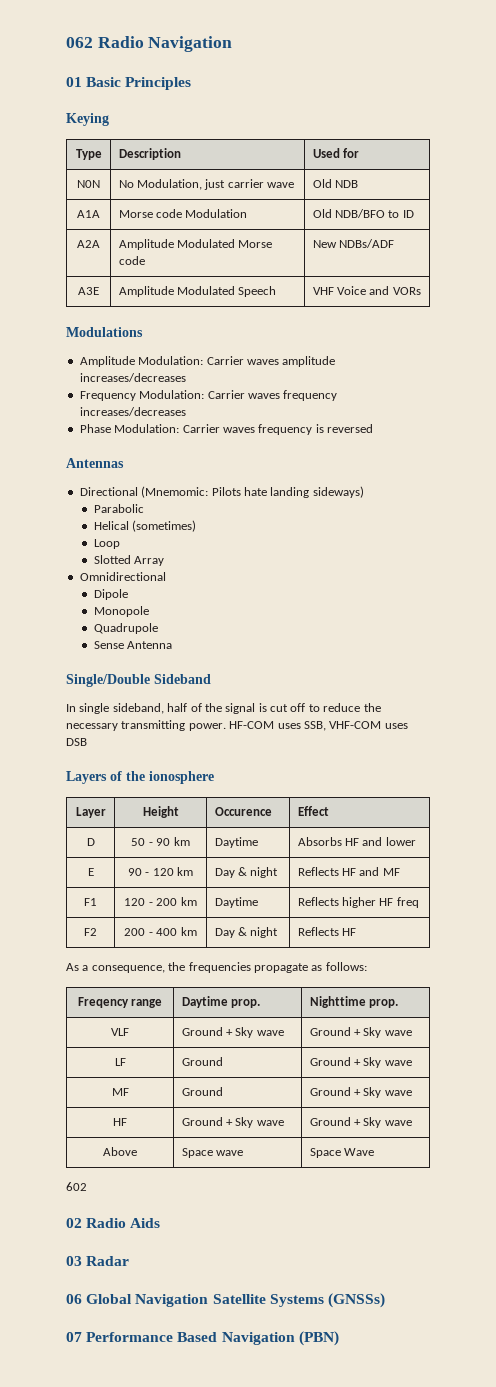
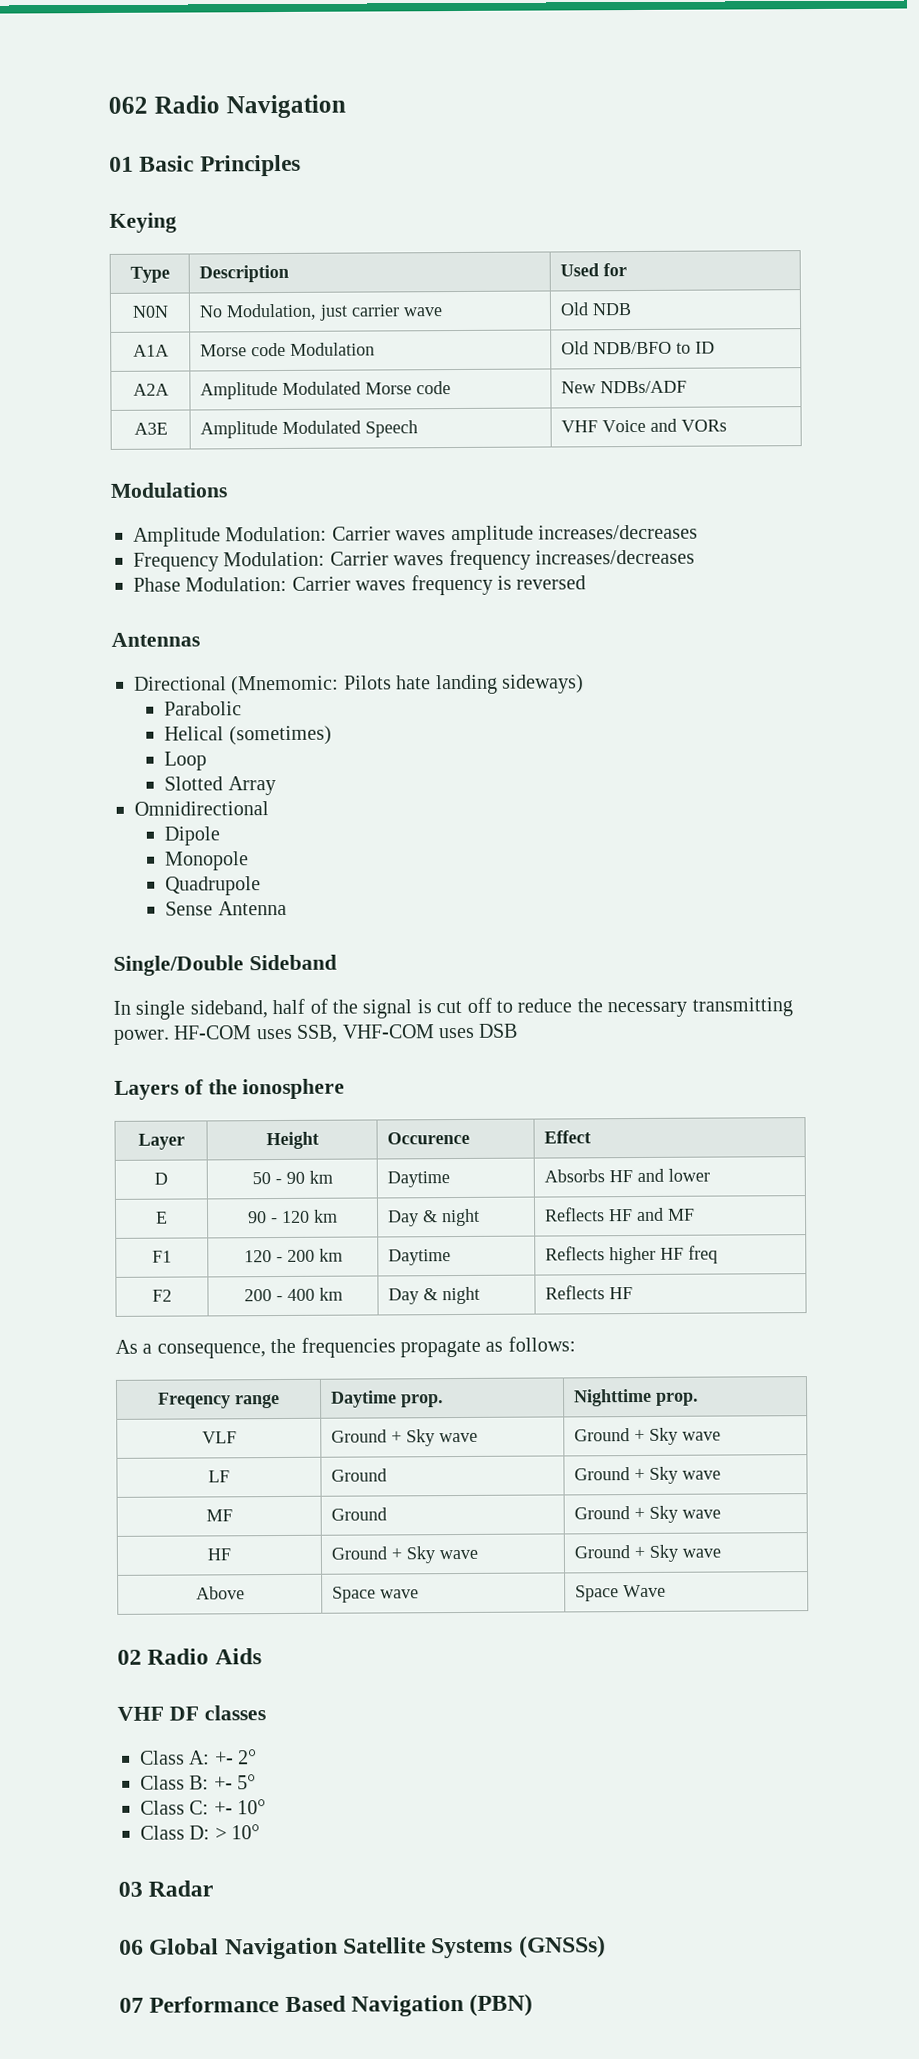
- 602
+ VHF DF classes
+ Class A: +- 2°
+ Class B: +- 5°
+ Class C: +- 10°
+ Class D: > 10°

